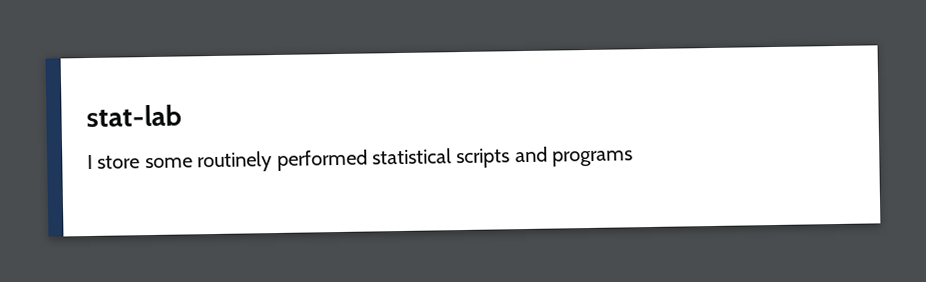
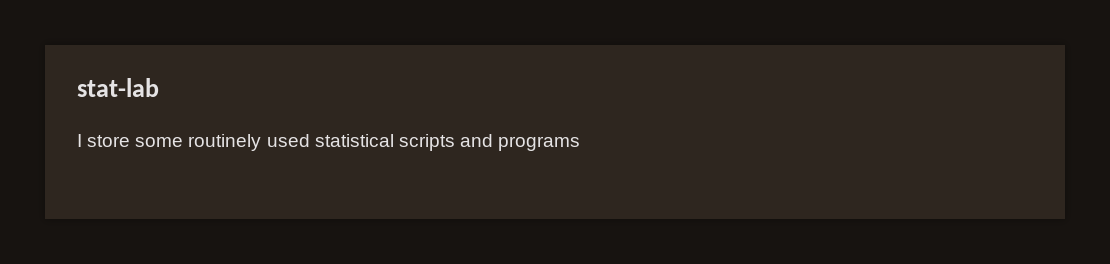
- I store some routinely performed statistical scripts and programs
+ I store some routinely used statistical scripts and programs

